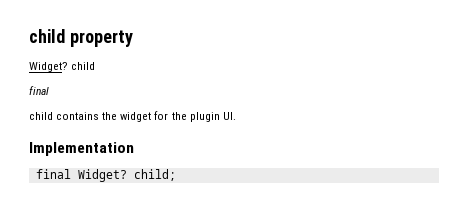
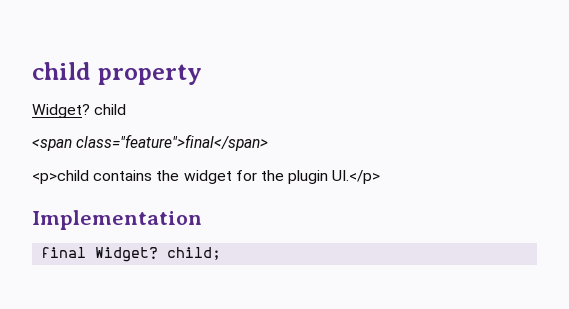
  Widget? child
- final
- child contains the widget for the plugin UI.
+ <span class="feature">final</span>
+ <p>child contains the widget for the plugin UI.</p>

